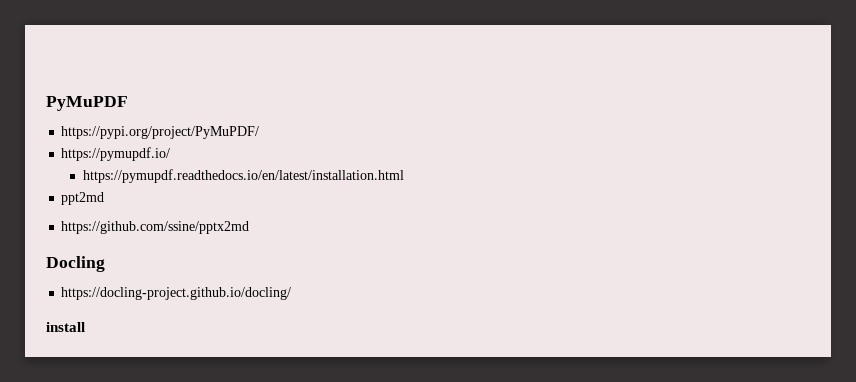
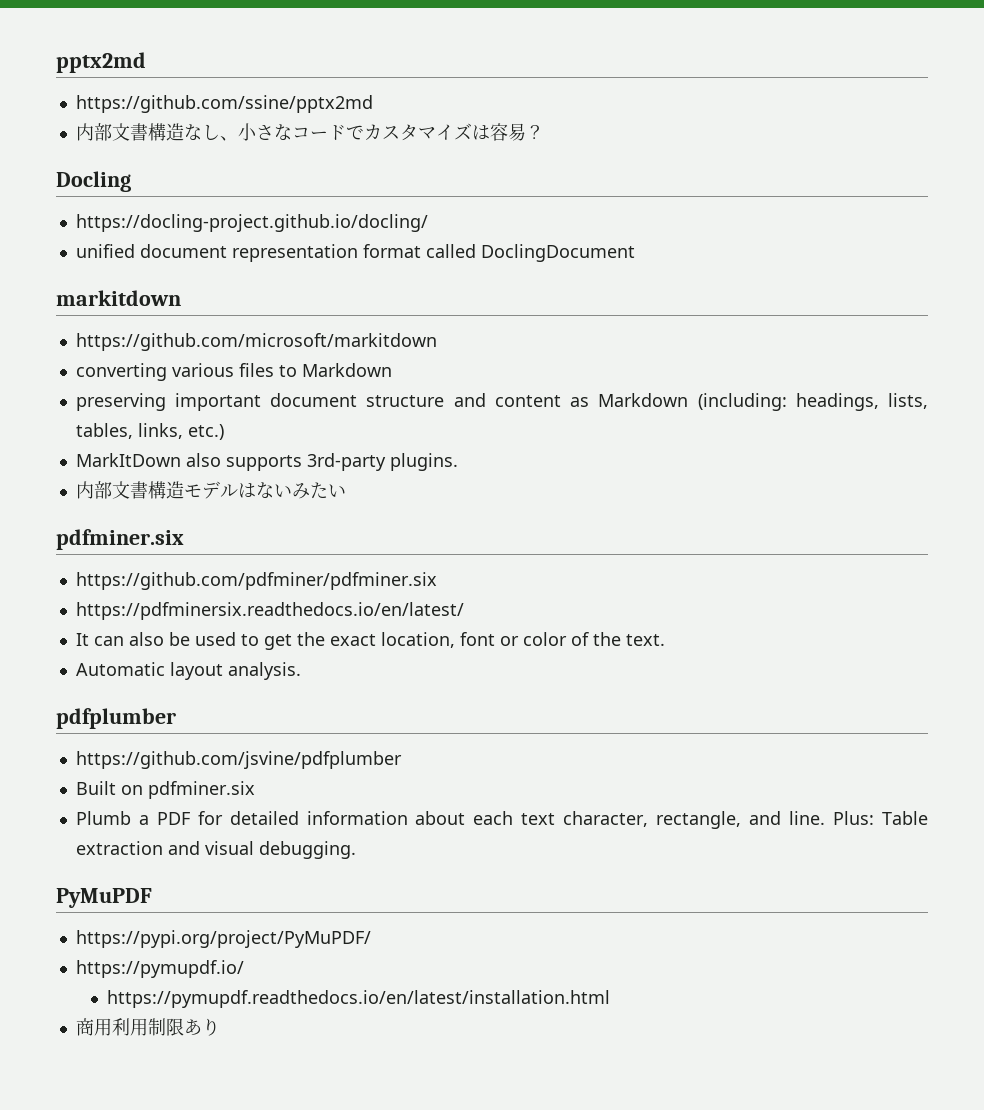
+ pptx2md
+ https://github.com/ssine/pptx2md
+ 内部文書構造なし、小さなコードでカスタマイズは容易？
+ Docling
+ https://docling-project.github.io/docling/
+ unified document representation format called DoclingDocument
+ markitdown
+ https://github.com/microsoft/markitdown
+ converting various files to Markdown
+ preserving important document structure and content as Markdown (including: headings, lists, tables, links, etc.)
+ MarkItDown also supports 3rd-party plugins.
+ 内部文書構造モデルはないみたい
+ pdfminer.six
+ https://github.com/pdfminer/pdfminer.six
+ https://pdfminersix.readthedocs.io/en/latest/
+ It can also be used to get the exact location, font or color of the text.
+ Automatic layout analysis.
+ pdfplumber
+ https://github.com/jsvine/pdfplumber
+ Built on pdfminer.six
+ Plumb a PDF for detailed information about each text character, rectangle, and line. Plus: Table extraction and visual debugging.
- ppt2md
- https://github.com/ssine/pptx2md
- Docling
- https://docling-project.github.io/docling/
- install
+ 商用利用制限あり

